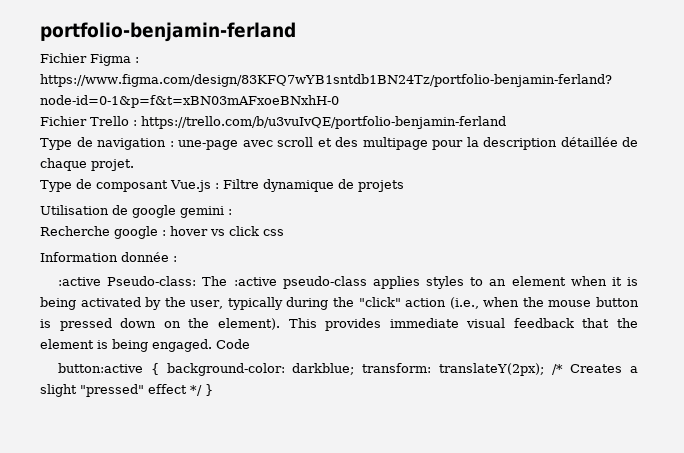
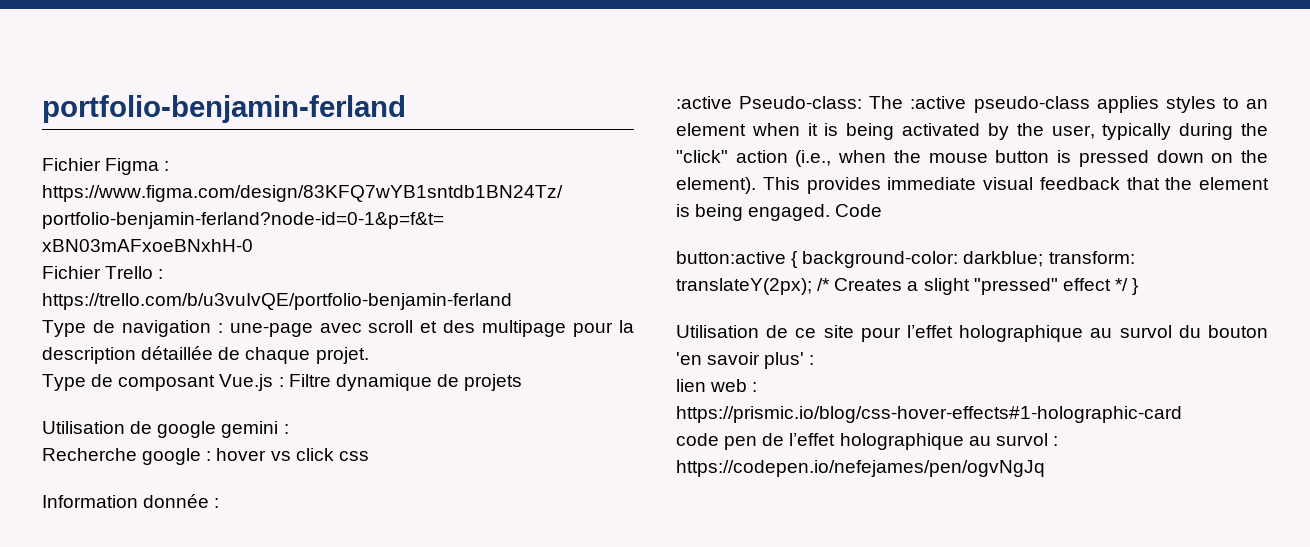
+ Utilisation de ce site pour l’effet holographique au survol du bouton 'en savoir plus' :
+ lien web : https://prismic.io/blog/css-hover-effects#1-holographic-card
+ code pen de l’effet holographique au survol : https://codepen.io/nefejames/pen/ogvNgJq

